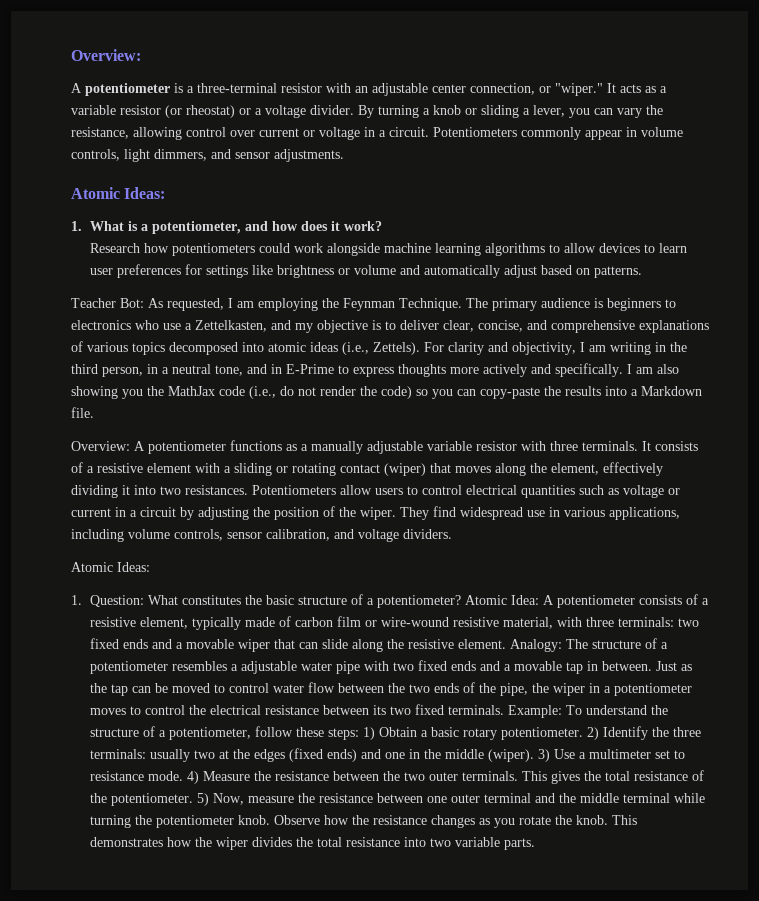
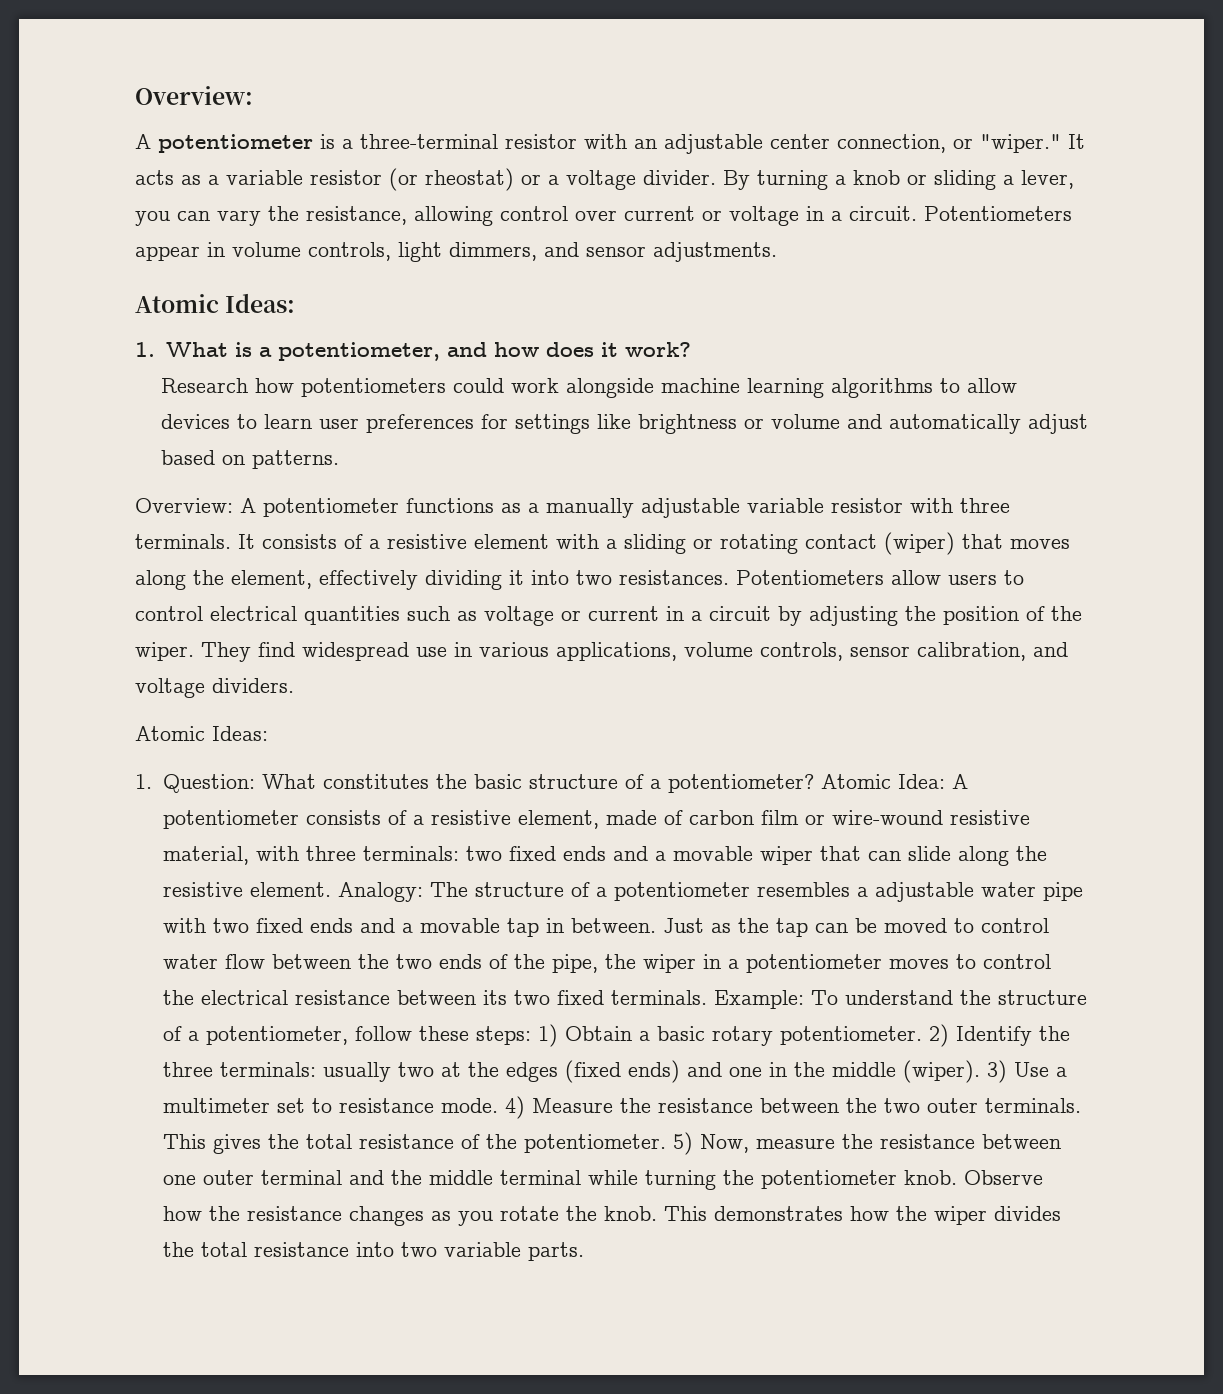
- Potentiometers commonly appear in volume controls, light dimmers, and sensor adjustments.
+ Potentiometers appear in volume controls, light dimmers, and sensor adjustments.
- Teacher Bot: As requested, I am employing the Feynman Technique. The primary audience is beginners to electronics who use a Zettelkasten, and my objective is to deliver clear, concise, and comprehensive explanations of various topics decomposed into atomic ideas (i.e., Zettels). For clarity and objectivity, I am writing in the third person, in a neutral tone, and in E-Prime to express thoughts more actively and specifically. I am also showing you the MathJax code (i.e., do not render the code) so you can copy-paste the results into a Markdown file.
- They find widespread use in various applications, including volume controls, sensor calibration, and voltage dividers.
+ They find widespread use in various applications, volume controls, sensor calibration, and voltage dividers.
- Atomic Idea: A potentiometer consists of a resistive element, typically made of carbon film or wire-wound resistive material, with three terminals: two fixed ends and a movable wiper that can slide along the resistive element.
+ Atomic Idea: A potentiometer consists of a resistive element, made of carbon film or wire-wound resistive material, with three terminals: two fixed ends and a movable wiper that can slide along the resistive element.

